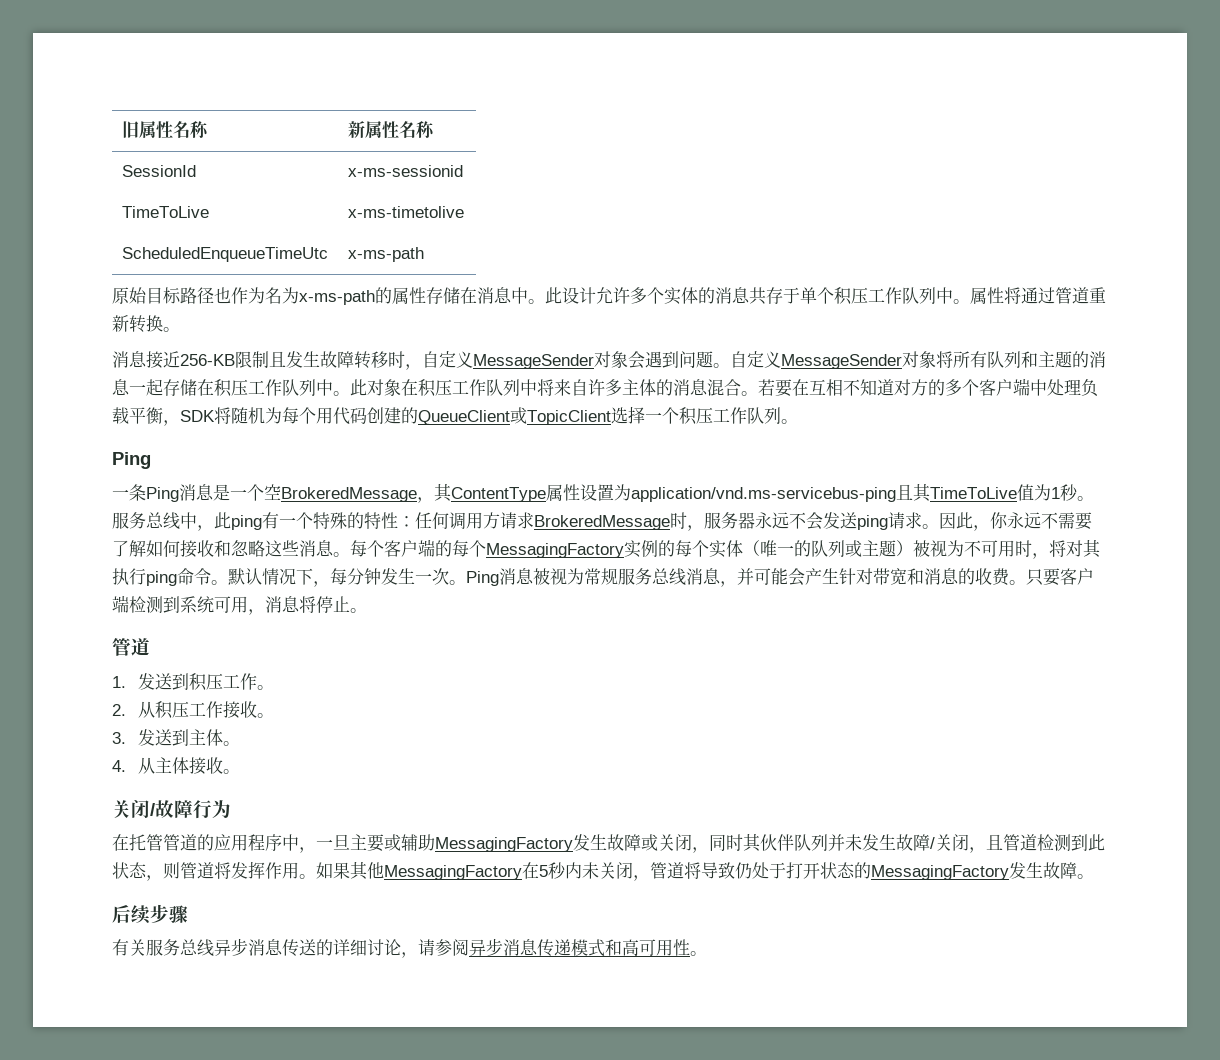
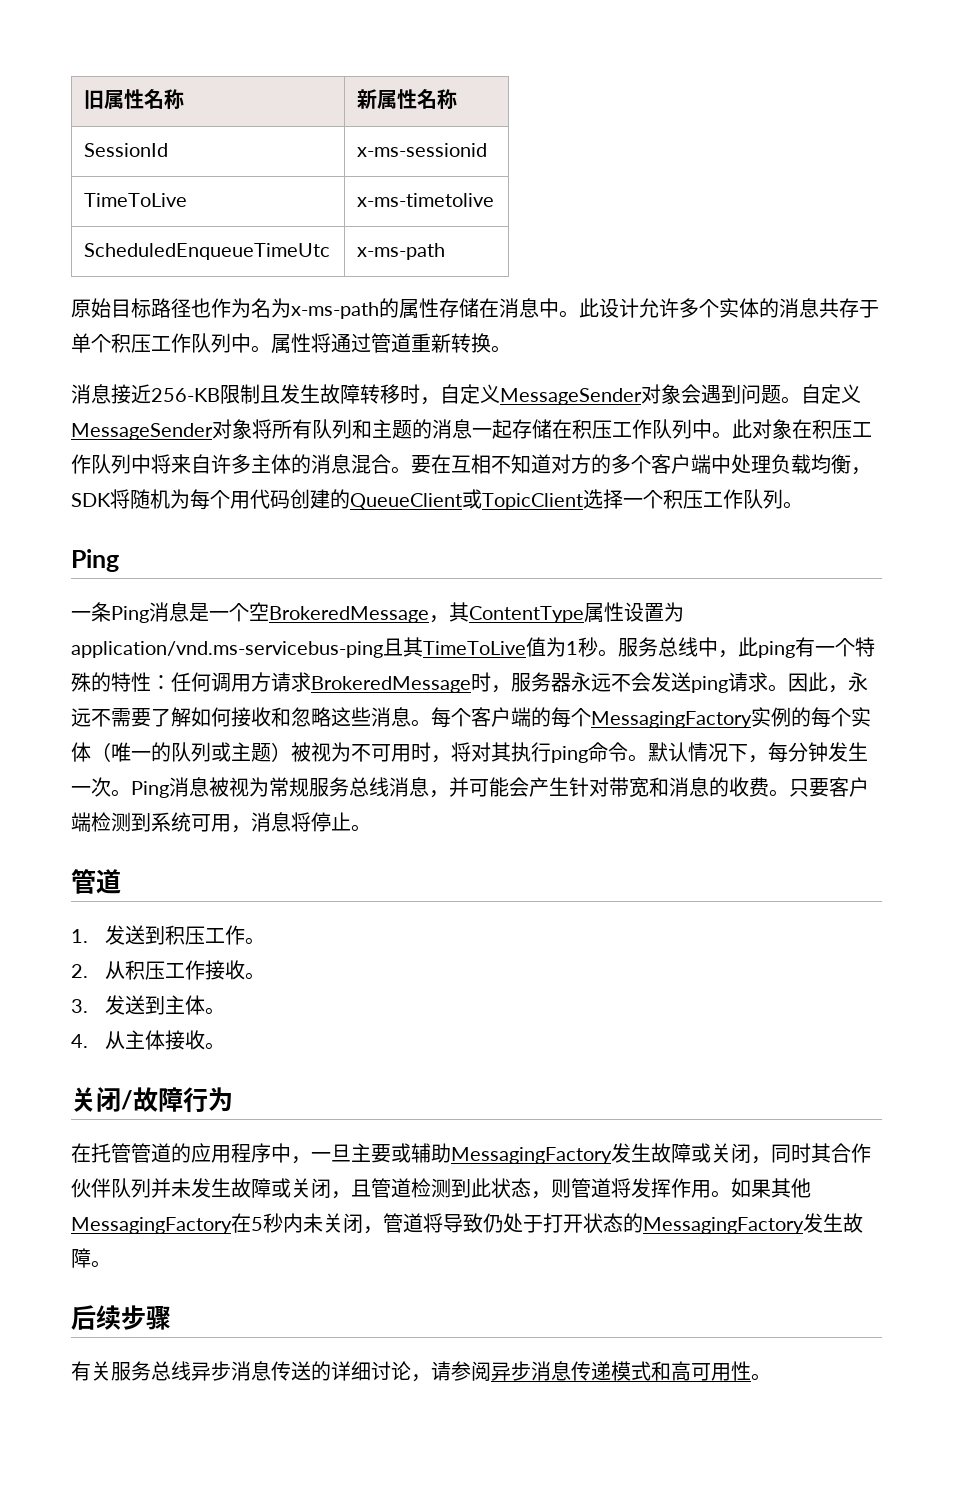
- 若要在互相不知道对方的多个客户端中处理负载平衡，SDK将随机为每个用代码创建的QueueClient或TopicClient选择一个积压工作队列。
+ 要在互相不知道对方的多个客户端中处理负载均衡，SDK将随机为每个用代码创建的QueueClient或TopicClient选择一个积压工作队列。
- 因此，你永远不需要了解如何接收和忽略这些消息。
+ 因此，永远不需要了解如何接收和忽略这些消息。
- 在托管管道的应用程序中，一旦主要或辅助MessagingFactory发生故障或关闭，同时其伙伴队列并未发生故障/关闭，且管道检测到此状态，则管道将发挥作用。
+ 在托管管道的应用程序中，一旦主要或辅助MessagingFactory发生故障或关闭，同时其合作伙伴队列并未发生故障或关闭，且管道检测到此状态，则管道将发挥作用。

